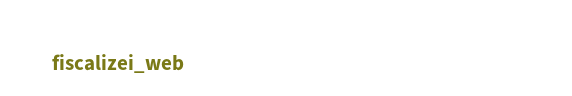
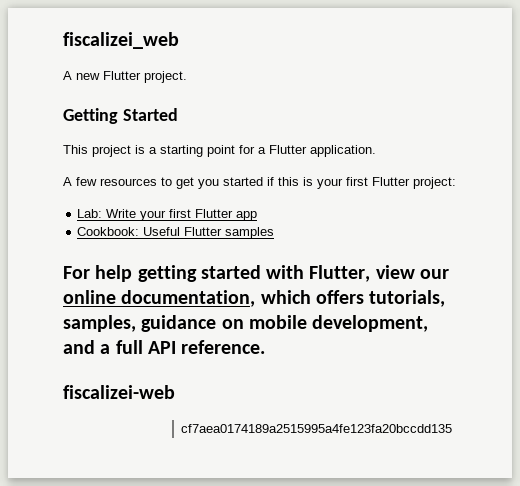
+ A new Flutter project.
+ Getting Started
+ This project is a starting point for a Flutter application.
+ A few resources to get you started if this is your first Flutter project:
+ Lab: Write your first Flutter app
+ Cookbook: Useful Flutter samples
+ For help getting started with Flutter, view our online documentation, which offers tutorials, samples, guidance on mobile development, and a full API reference.
+ fiscalizei-web
+ cf7aea0174189a2515995a4fe123fa20bccdd135

